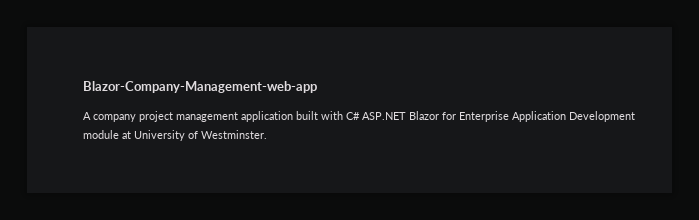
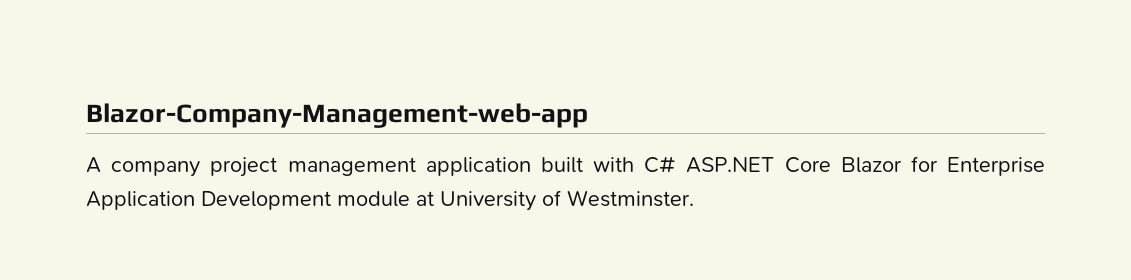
- A company project management application built with C# ASP.NET Blazor for Enterprise Application Development module at University of Westminster.
+ A company project management application built with C# ASP.NET Core Blazor for Enterprise Application Development module at University of Westminster.

